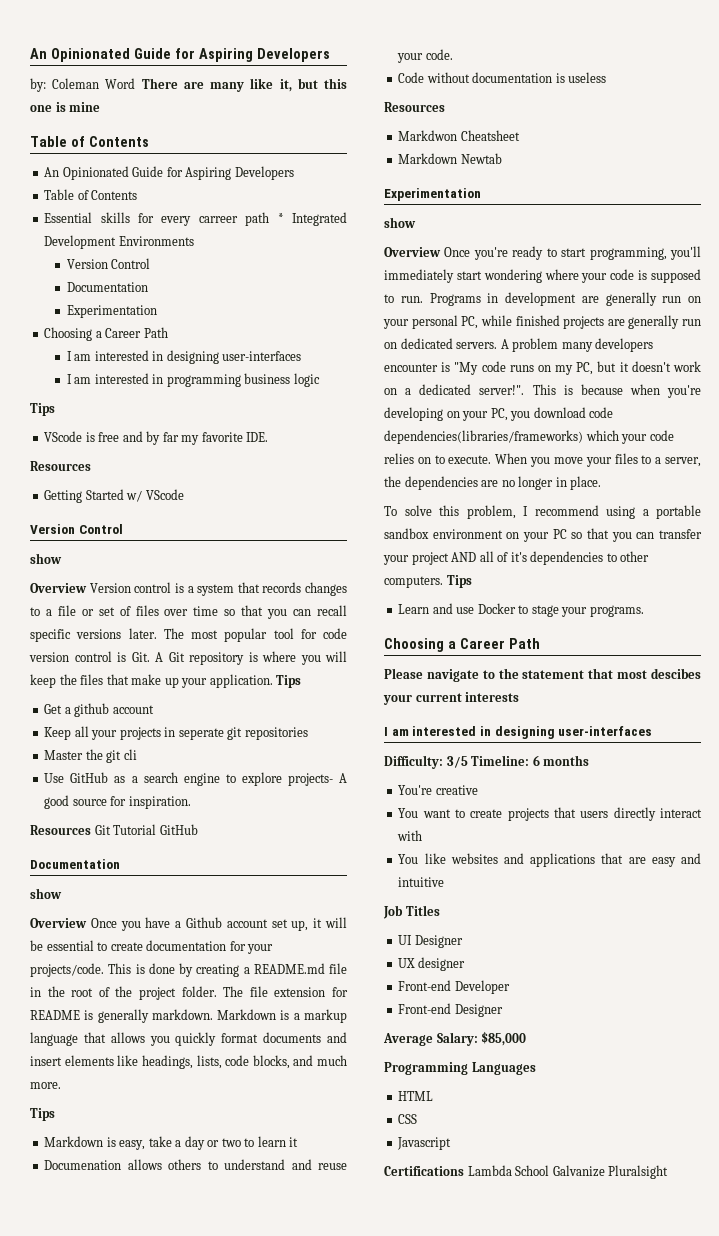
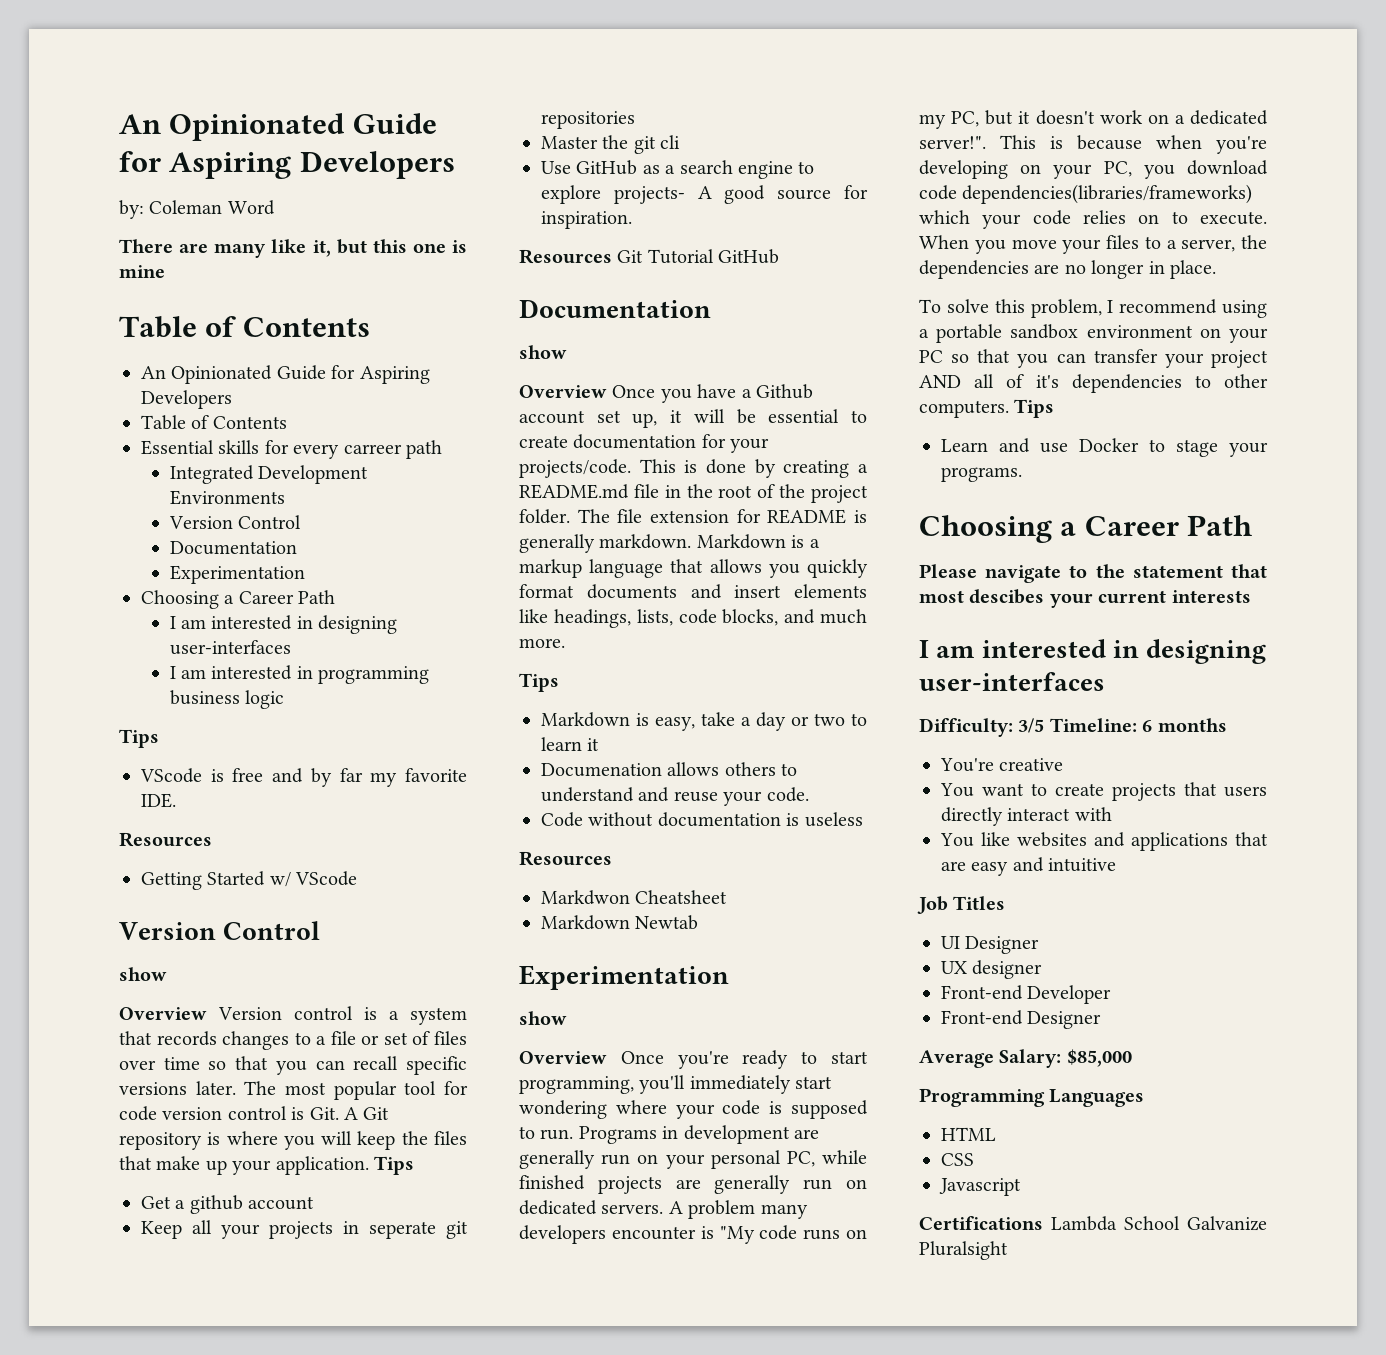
- by: Coleman Word There are many like it, but this one is mine
+ by: Coleman Word
+ There are many like it, but this one is mine
- Essential skills for every carreer path * Integrated Development Environments
+ Essential skills for every carreer path
+ Integrated Development Environments

